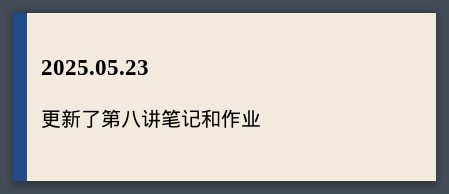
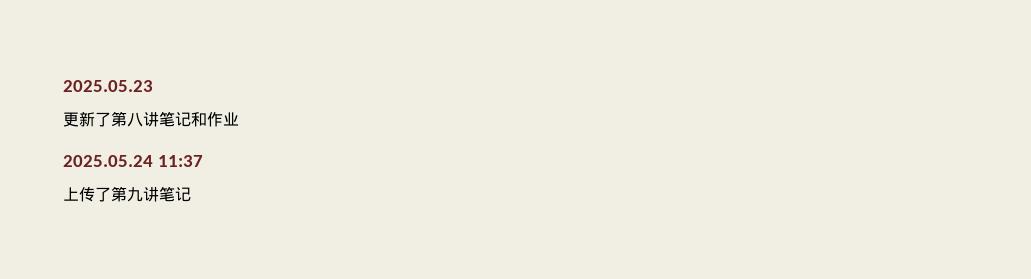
+ 2025.05.24 11:37
+ 上传了第九讲笔记

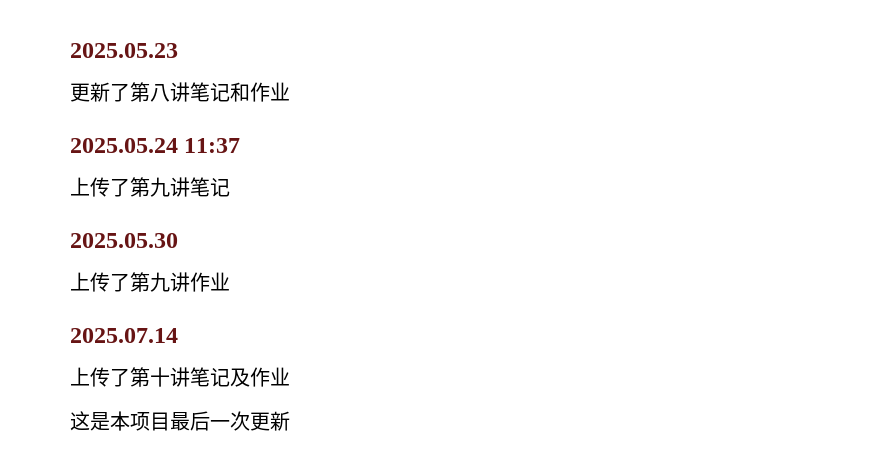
+ 2025.05.30
+ 上传了第九讲作业
+ 2025.07.14
+ 上传了第十讲笔记及作业
+ 这是本项目最后一次更新

